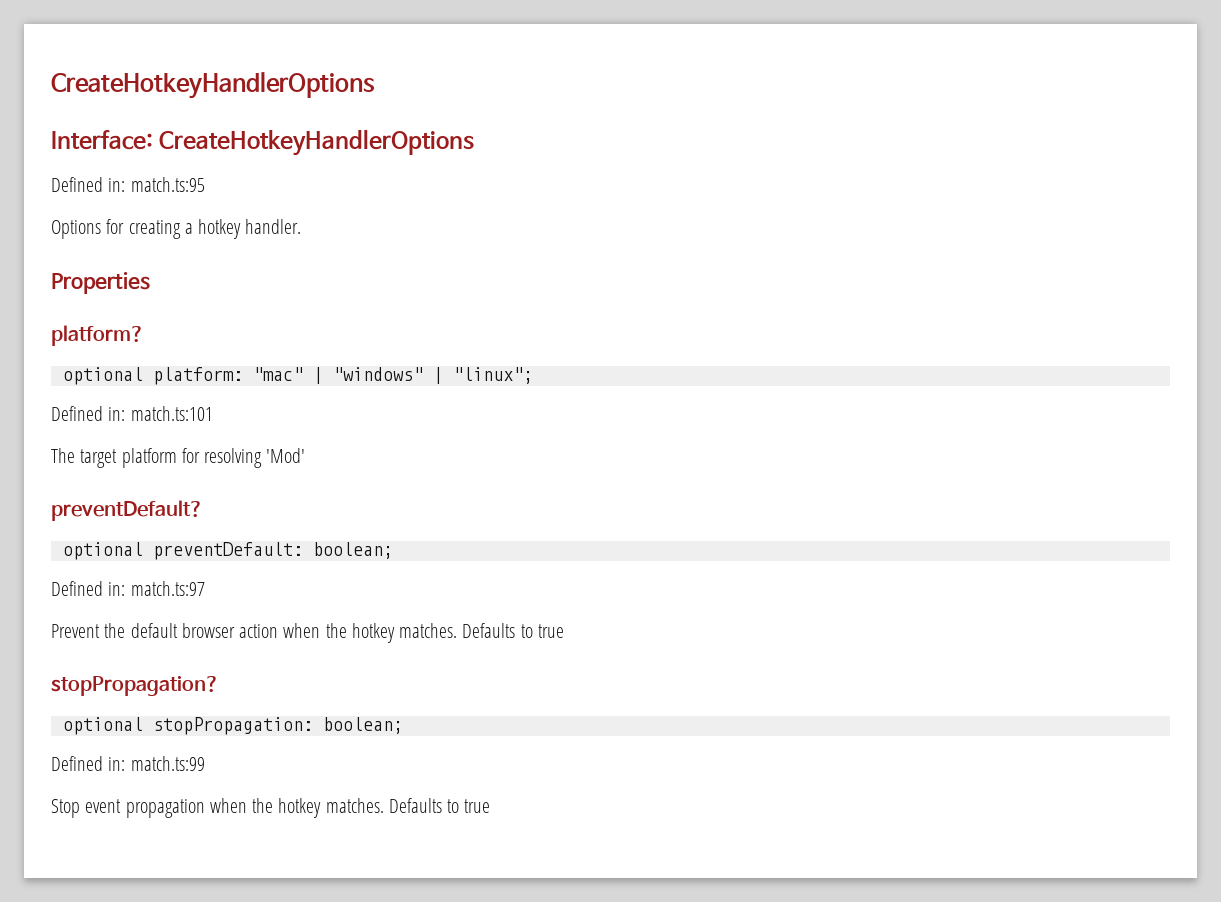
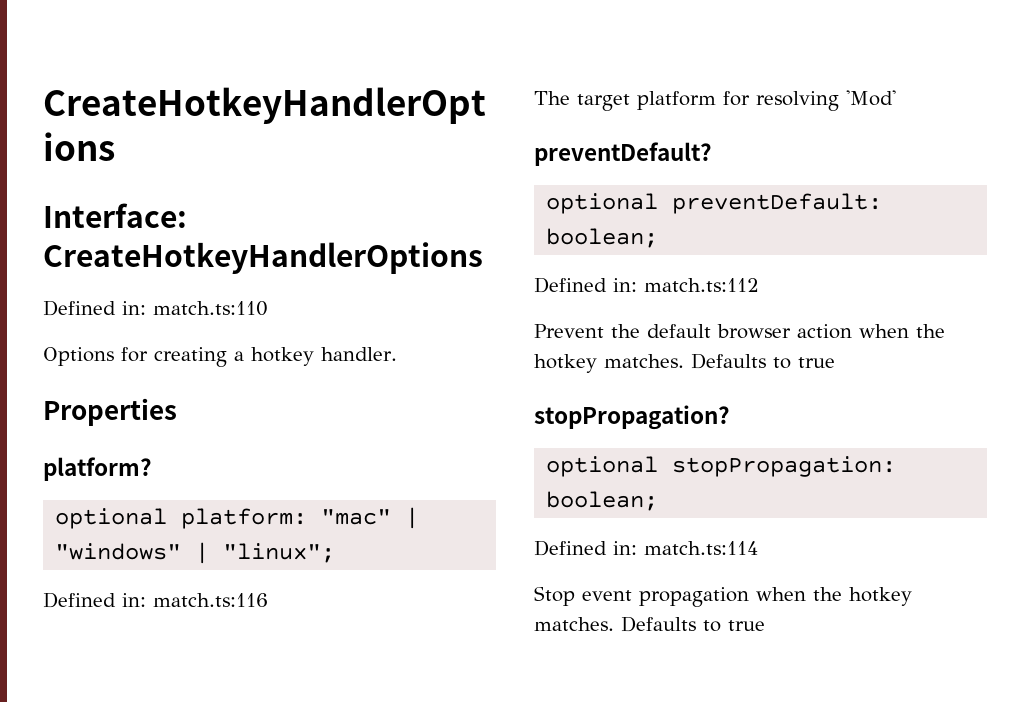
- Defined in: match.ts:95
+ Defined in: match.ts:110
- Defined in: match.ts:101
+ Defined in: match.ts:116
- Defined in: match.ts:97
+ Defined in: match.ts:112
- Defined in: match.ts:99
+ Defined in: match.ts:114

